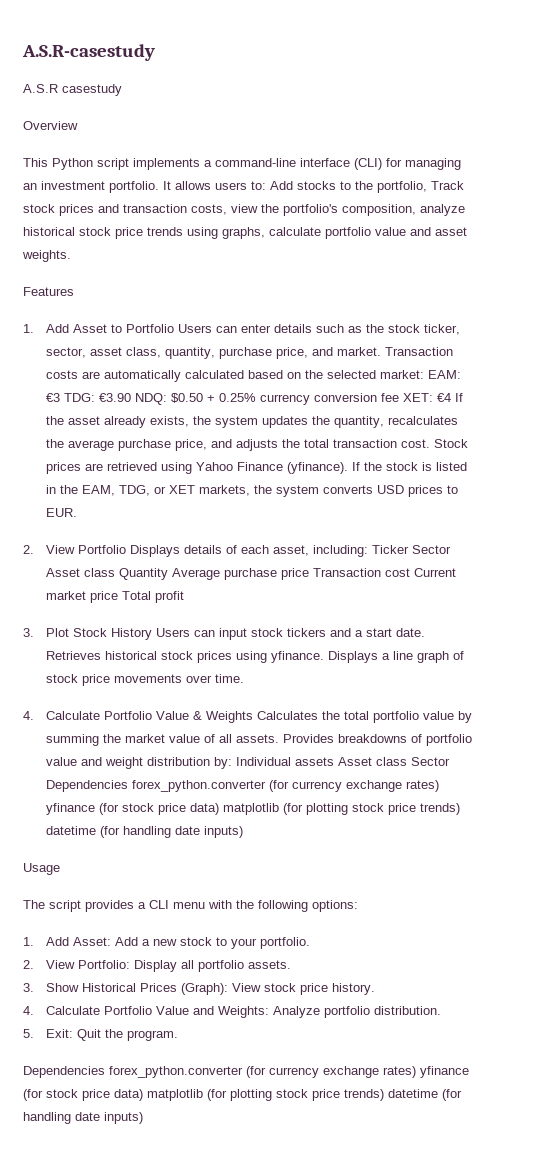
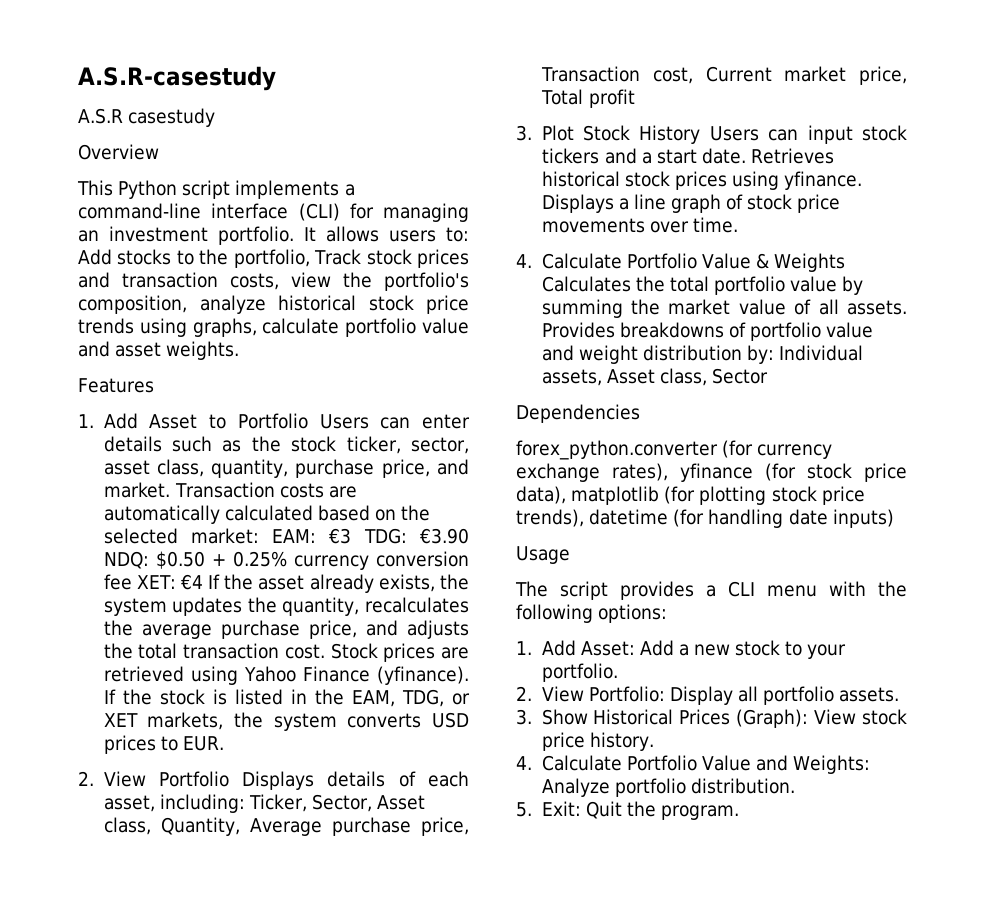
- 2. View Portfolio Displays details of each asset, including: Ticker Sector Asset class Quantity Average purchase price Transaction cost Current market price Total profit
+ 2. View Portfolio Displays details of each asset, including: Ticker, Sector, Asset class, Quantity, Average purchase price, Transaction cost, Current market price, Total profit
- Provides breakdowns of portfolio value and weight distribution by: Individual assets Asset class Sector Dependencies forex_python.converter (for currency exchange rates) yfinance (for stock price data) matplotlib (for plotting stock price trends) datetime (for handling date inputs)
+ Provides breakdowns of portfolio value and weight distribution by: Individual assets, Asset class, Sector
+ Dependencies
+ forex_python.converter (for currency exchange rates), yfinance (for stock price data), matplotlib (for plotting stock price trends), datetime (for handling date inputs)
  5. Exit: Quit the program.
- Dependencies forex_python.converter (for currency exchange rates) yfinance (for stock price data) matplotlib (for plotting stock price trends) datetime (for handling date inputs)

